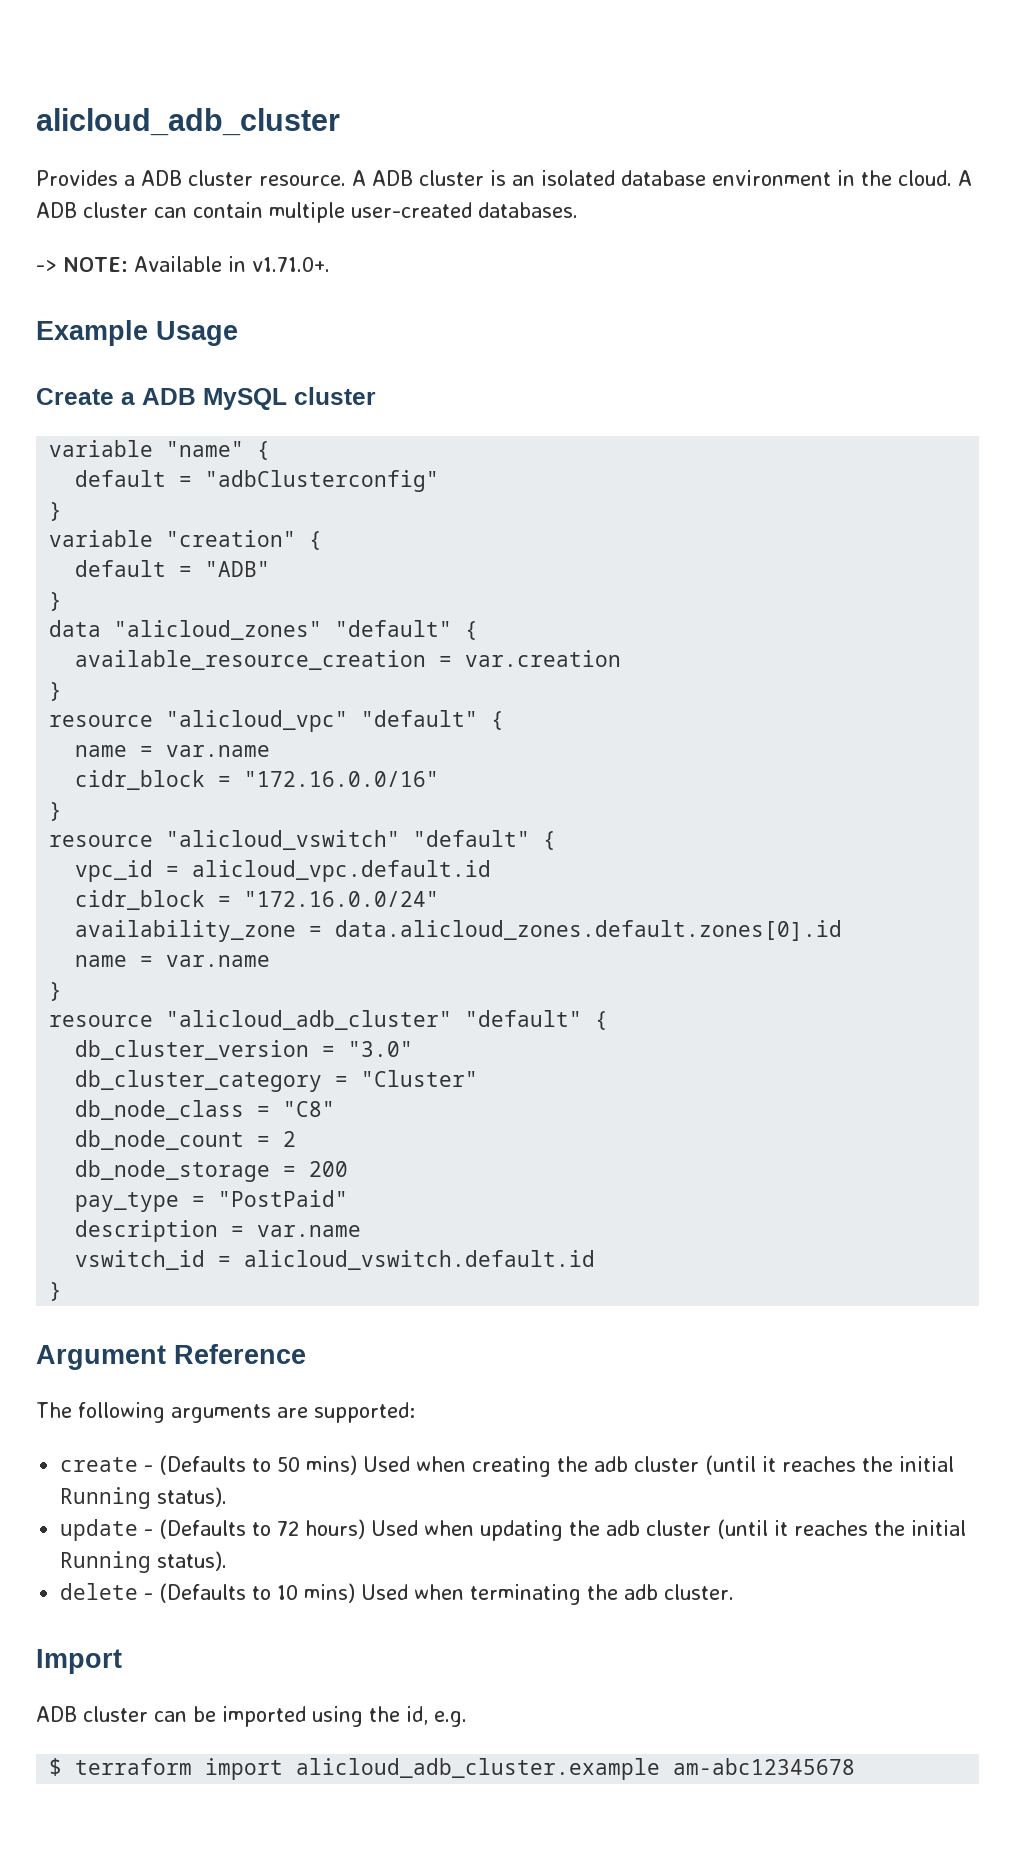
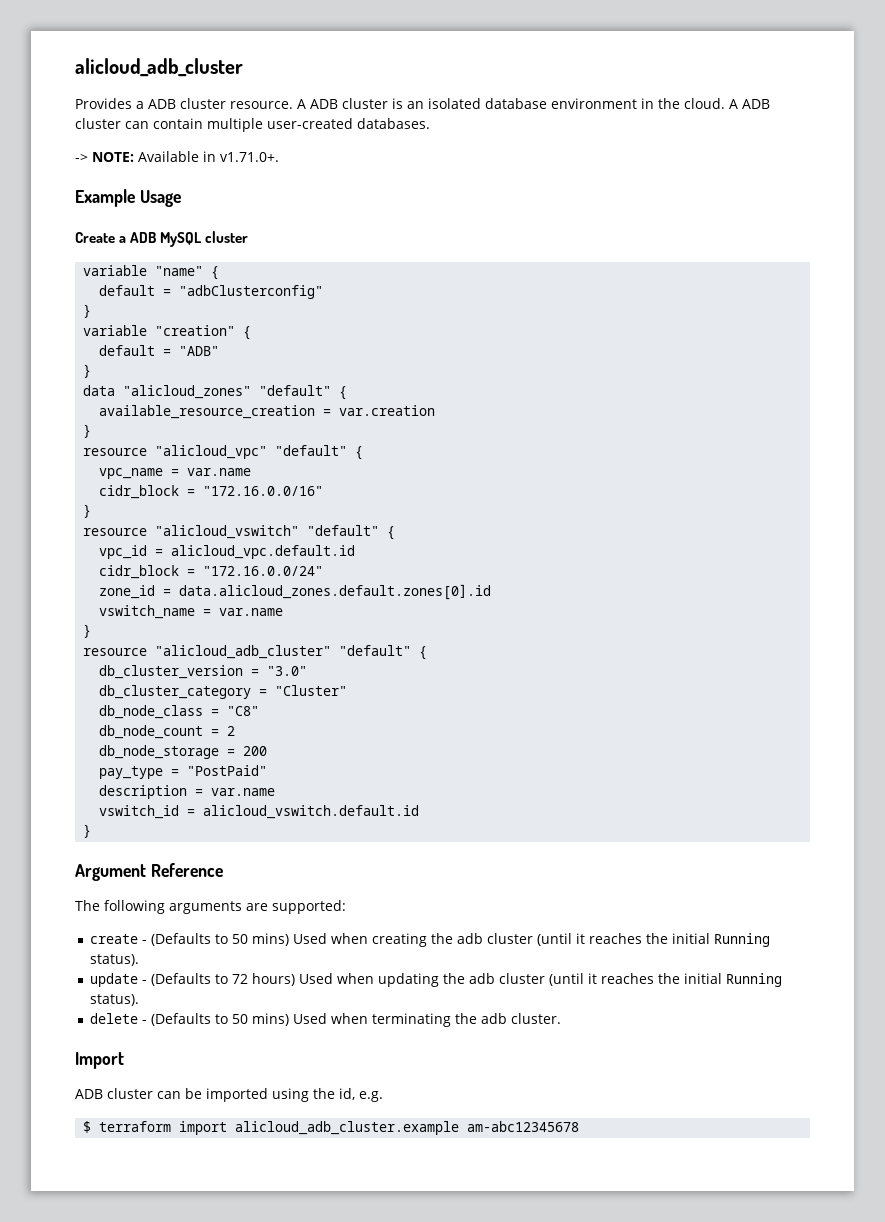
  resource "alicloud_vpc" "default" {
- name = var.name
+ vpc_name = var.name
- availability_zone = data.alicloud_zones.default.zones[0].id
- name = var.name
+ zone_id = data.alicloud_zones.default.zones[0].id
+ vswitch_name = var.name
- delete - (Defaults to 10 mins) Used when terminating the adb cluster.
+ delete - (Defaults to 50 mins) Used when terminating the adb cluster.

